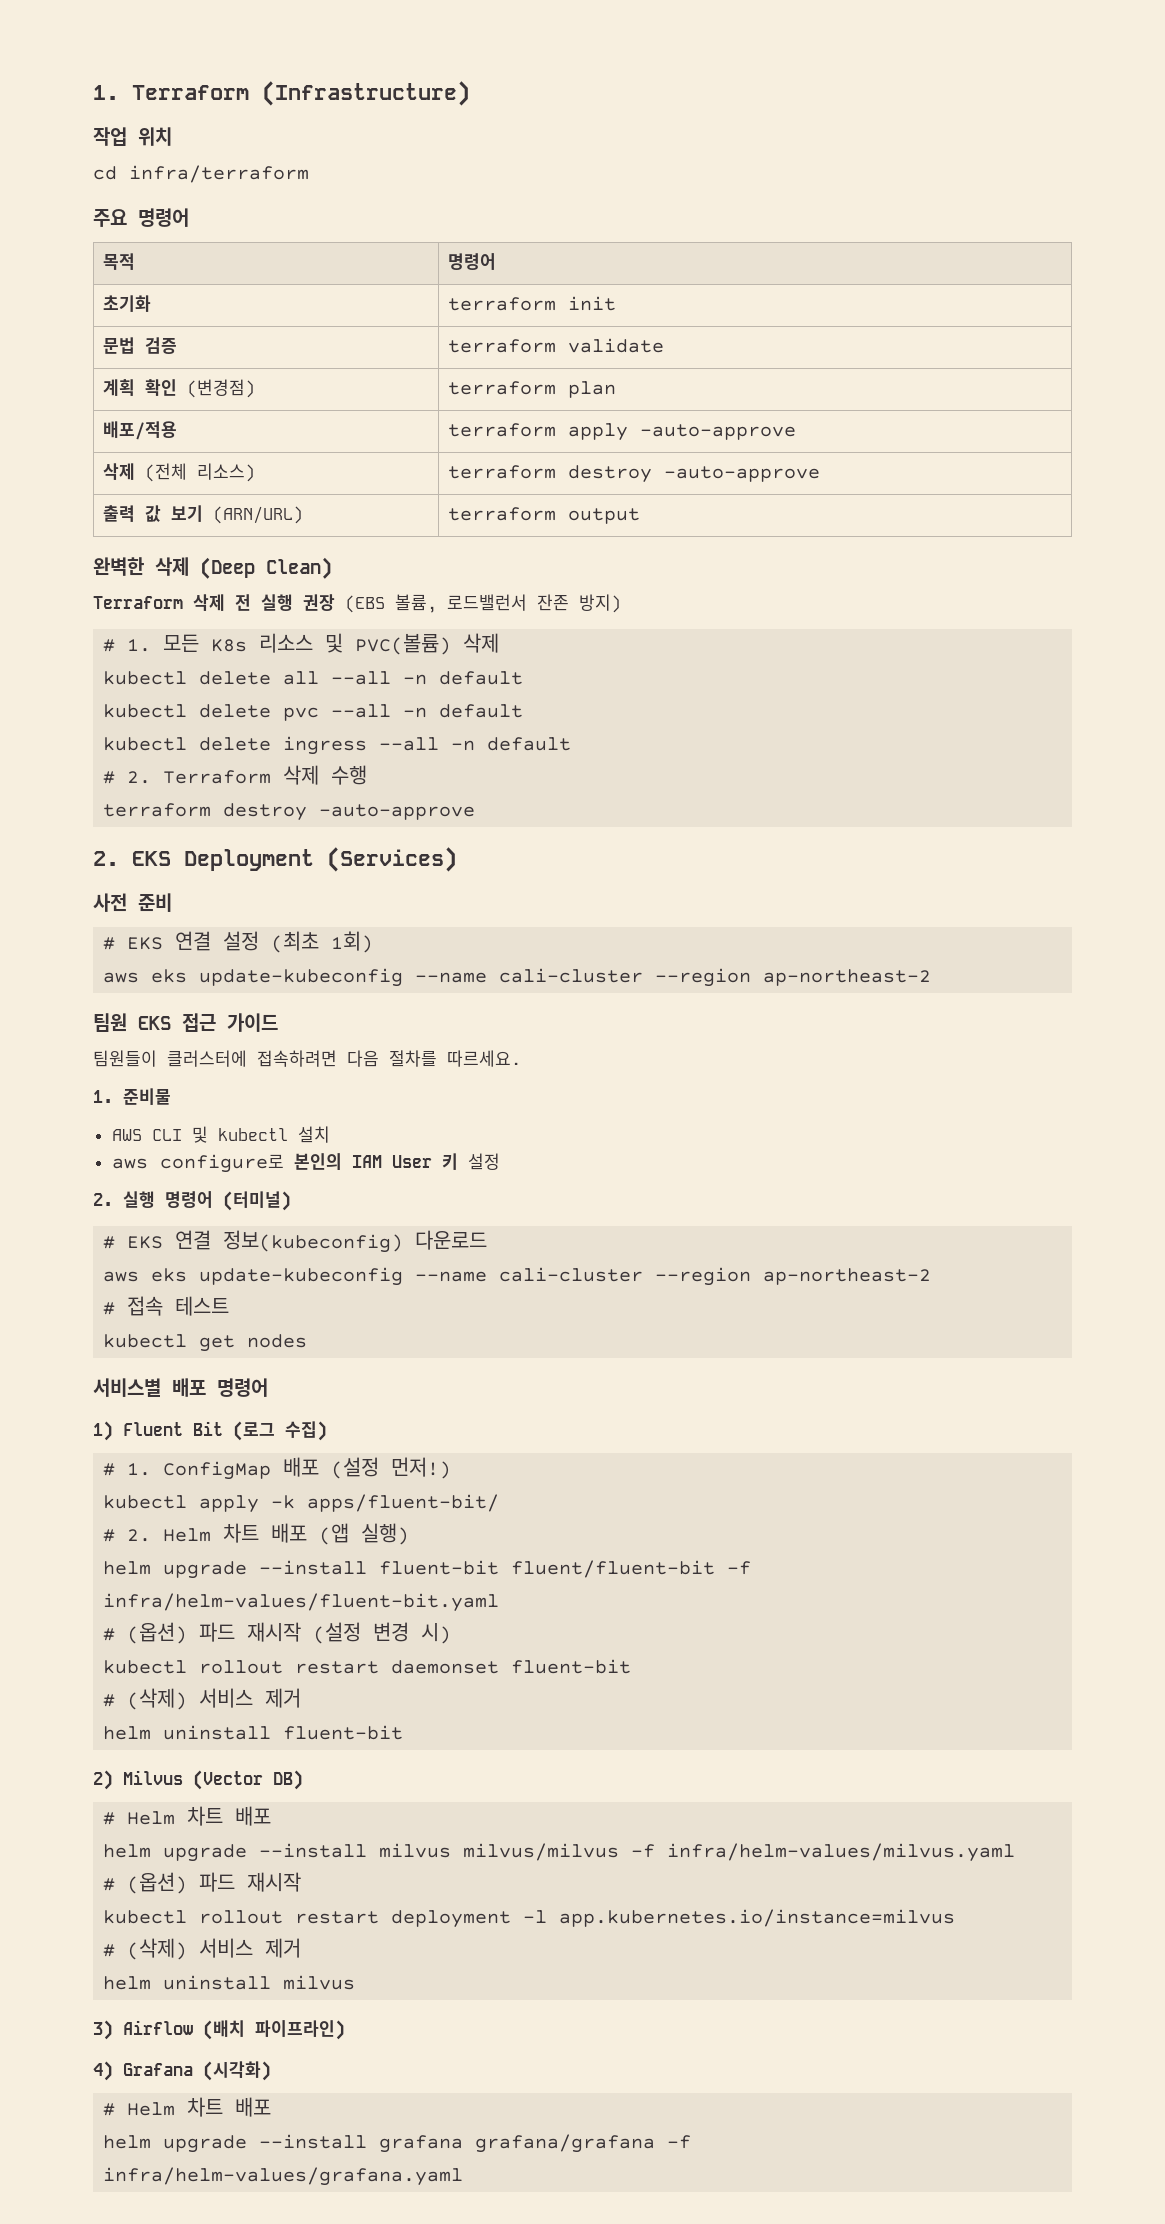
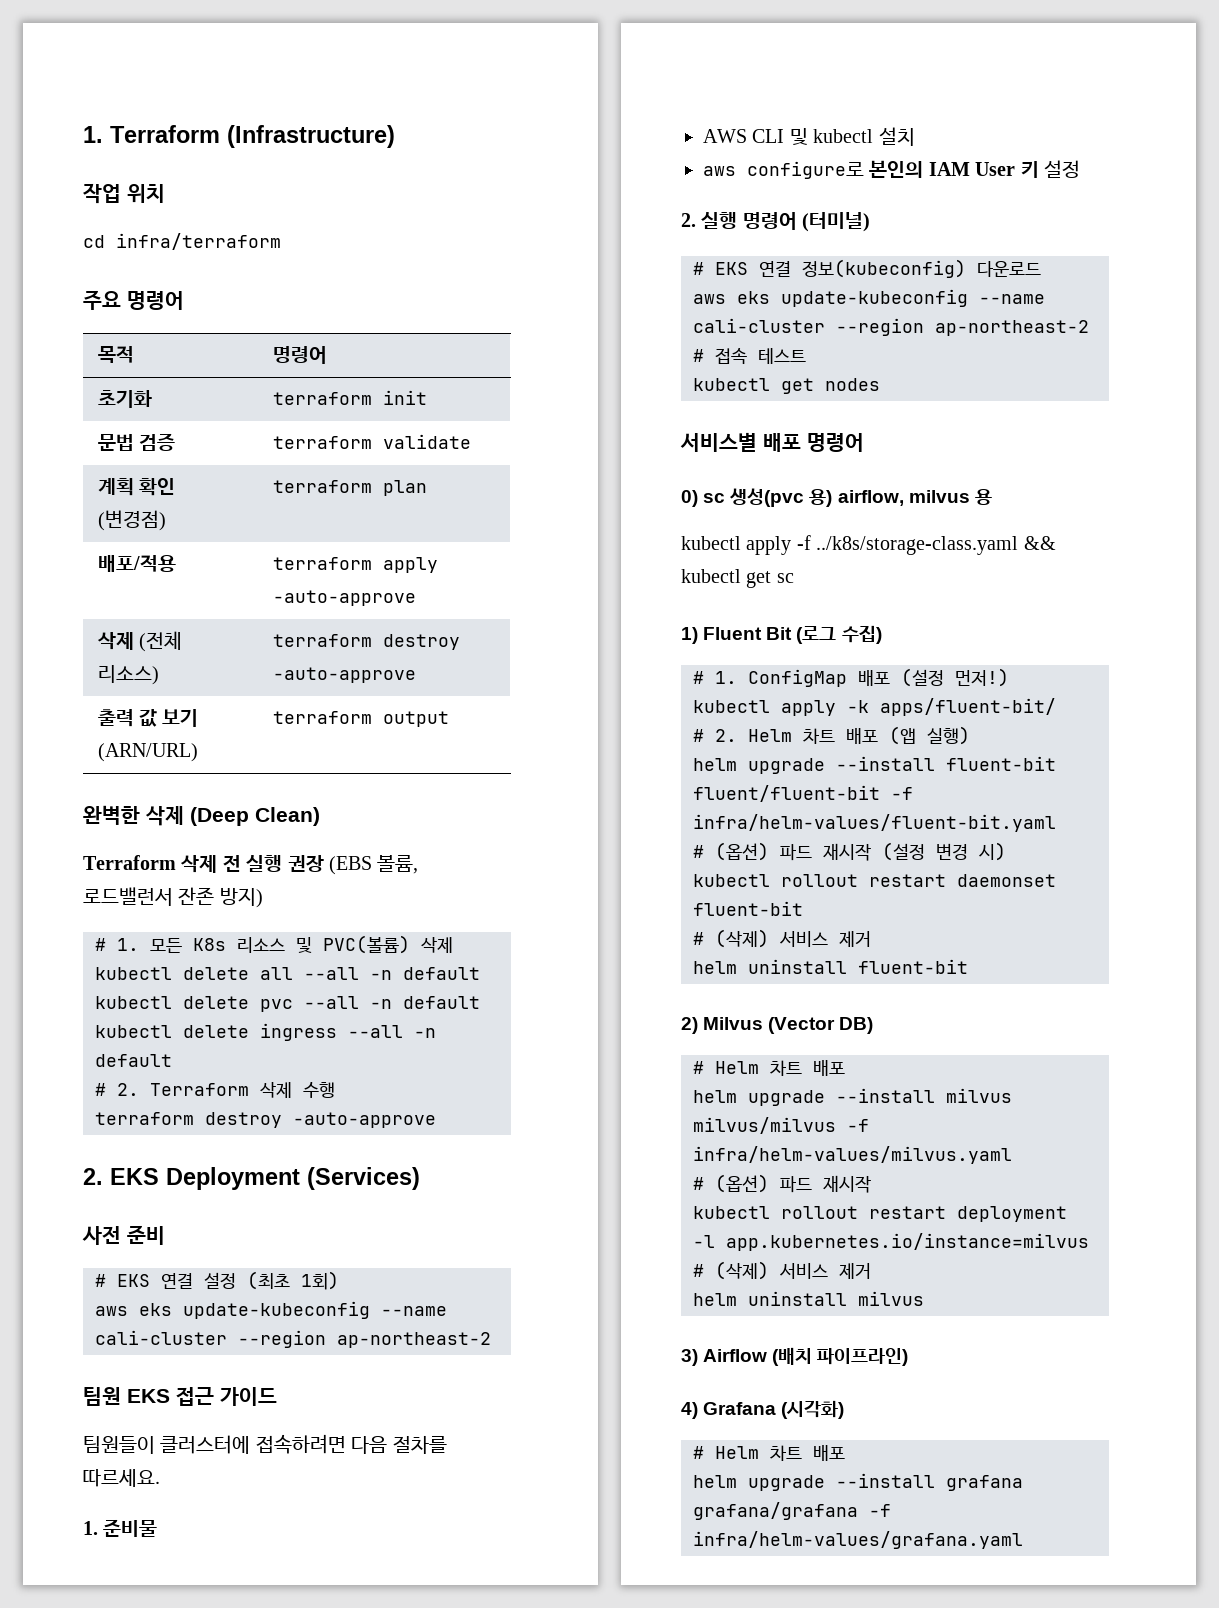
+ 0) sc 생성(pvc 용) airflow, milvus 용
+ kubectl apply -f ../k8s/storage-class.yaml && kubectl get sc

